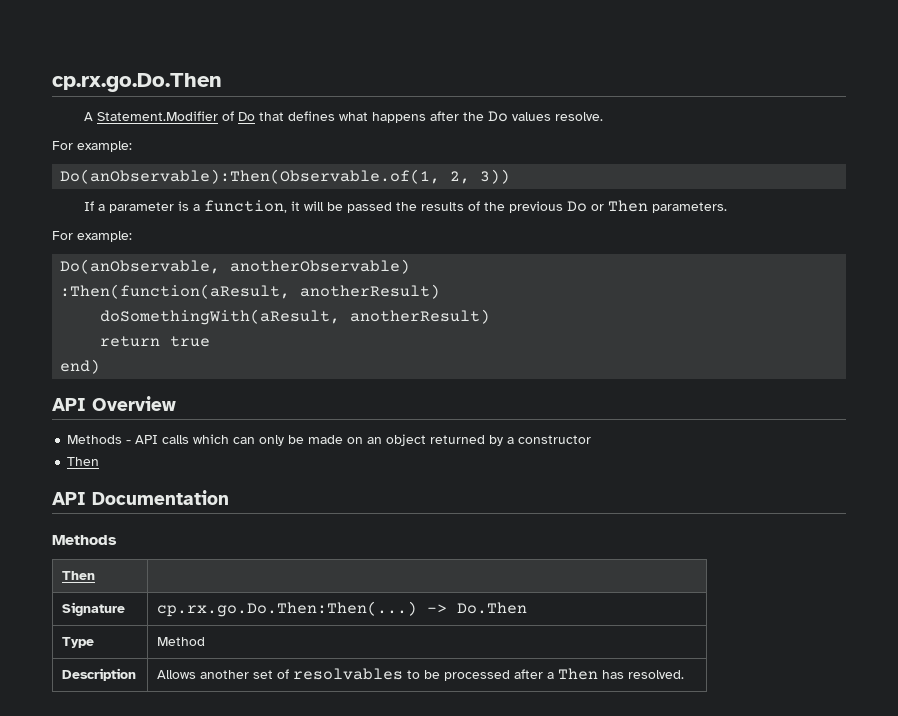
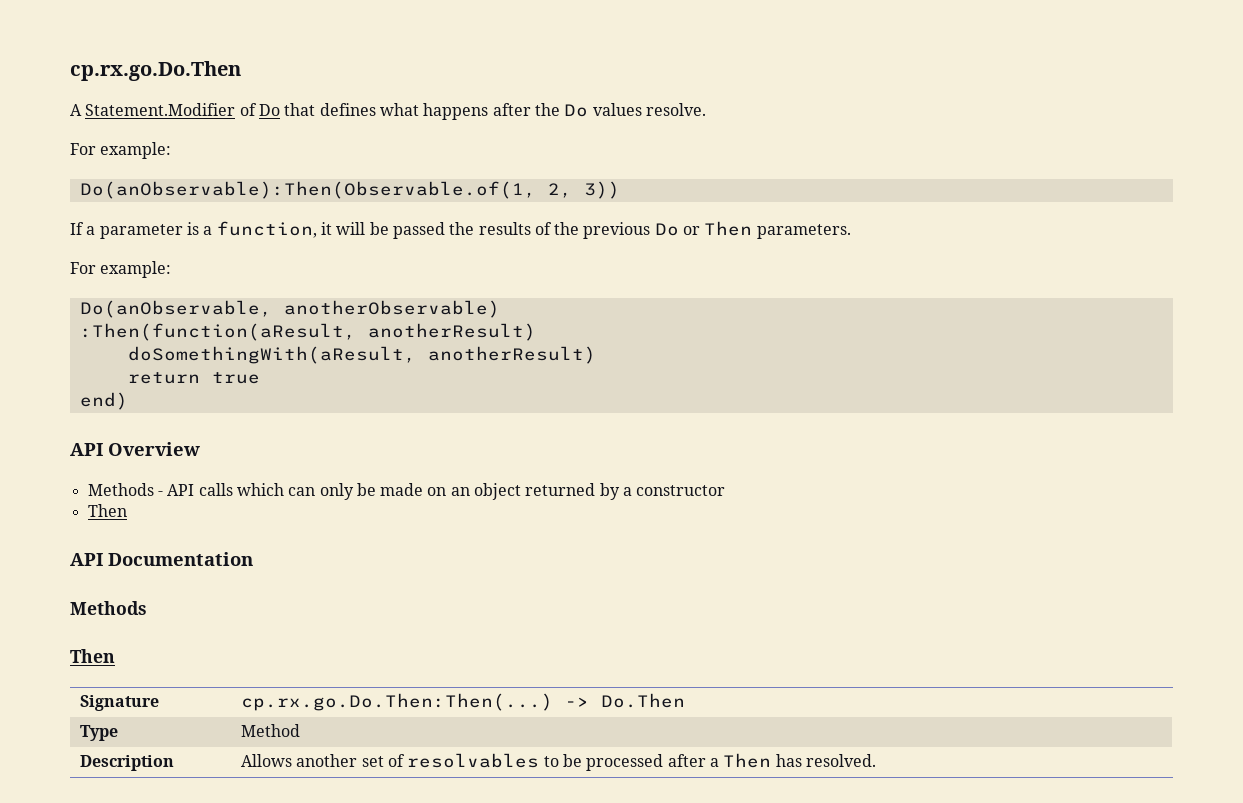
  API Documentation
  Methods
- Then |
+ Then

